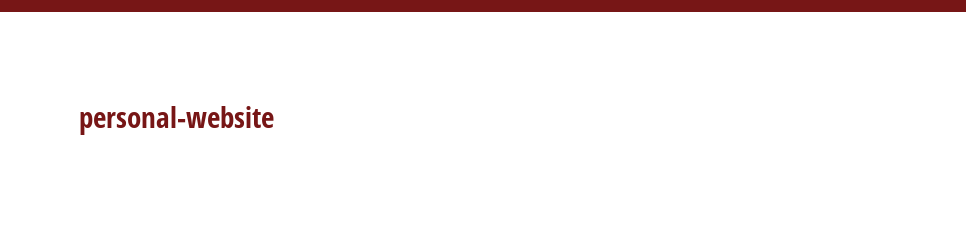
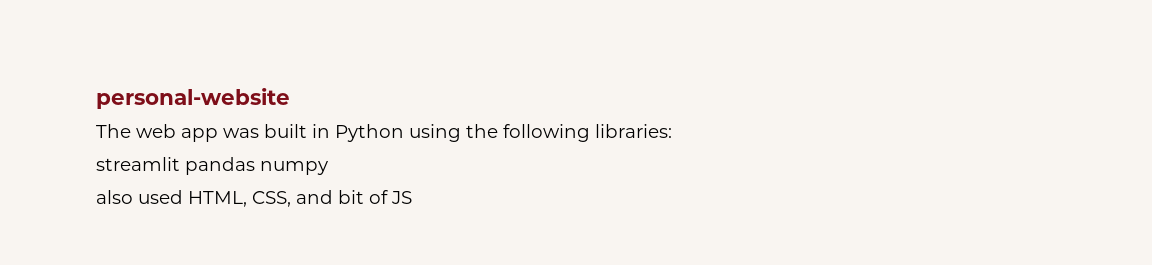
+ The web app was built in Python using the following libraries:
+ streamlit pandas numpy
+ also used HTML, CSS, and bit of JS

